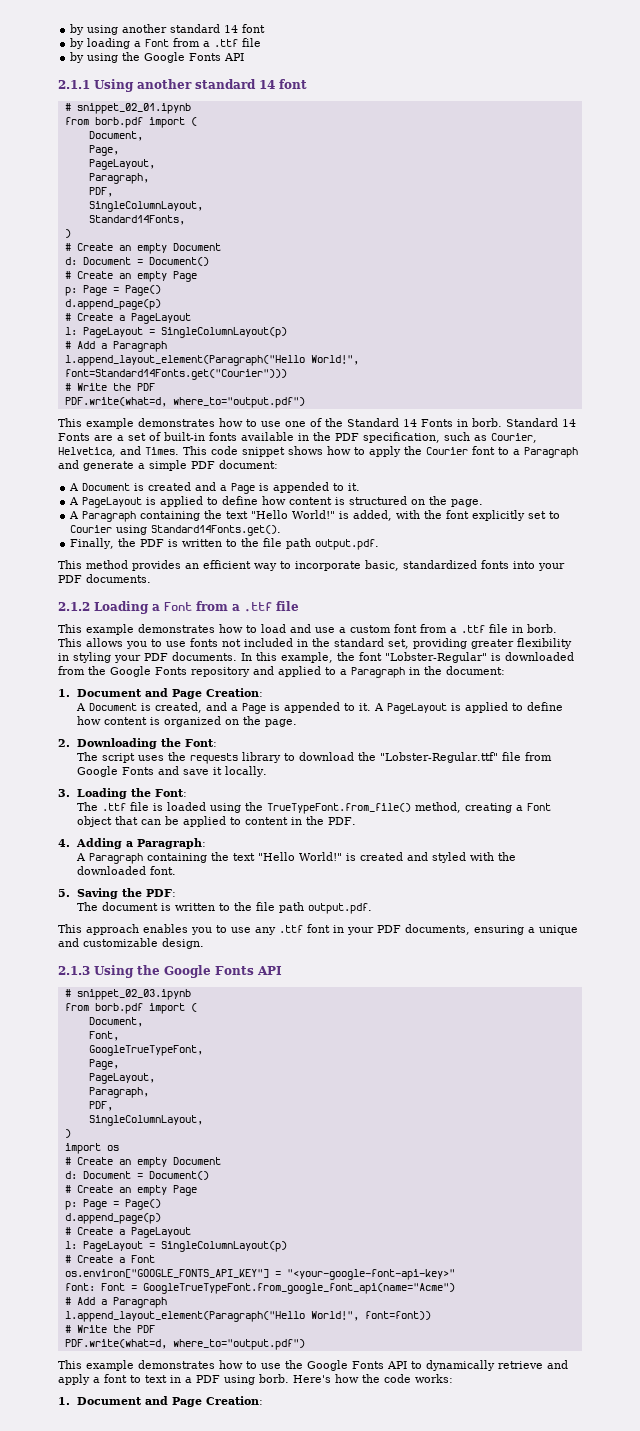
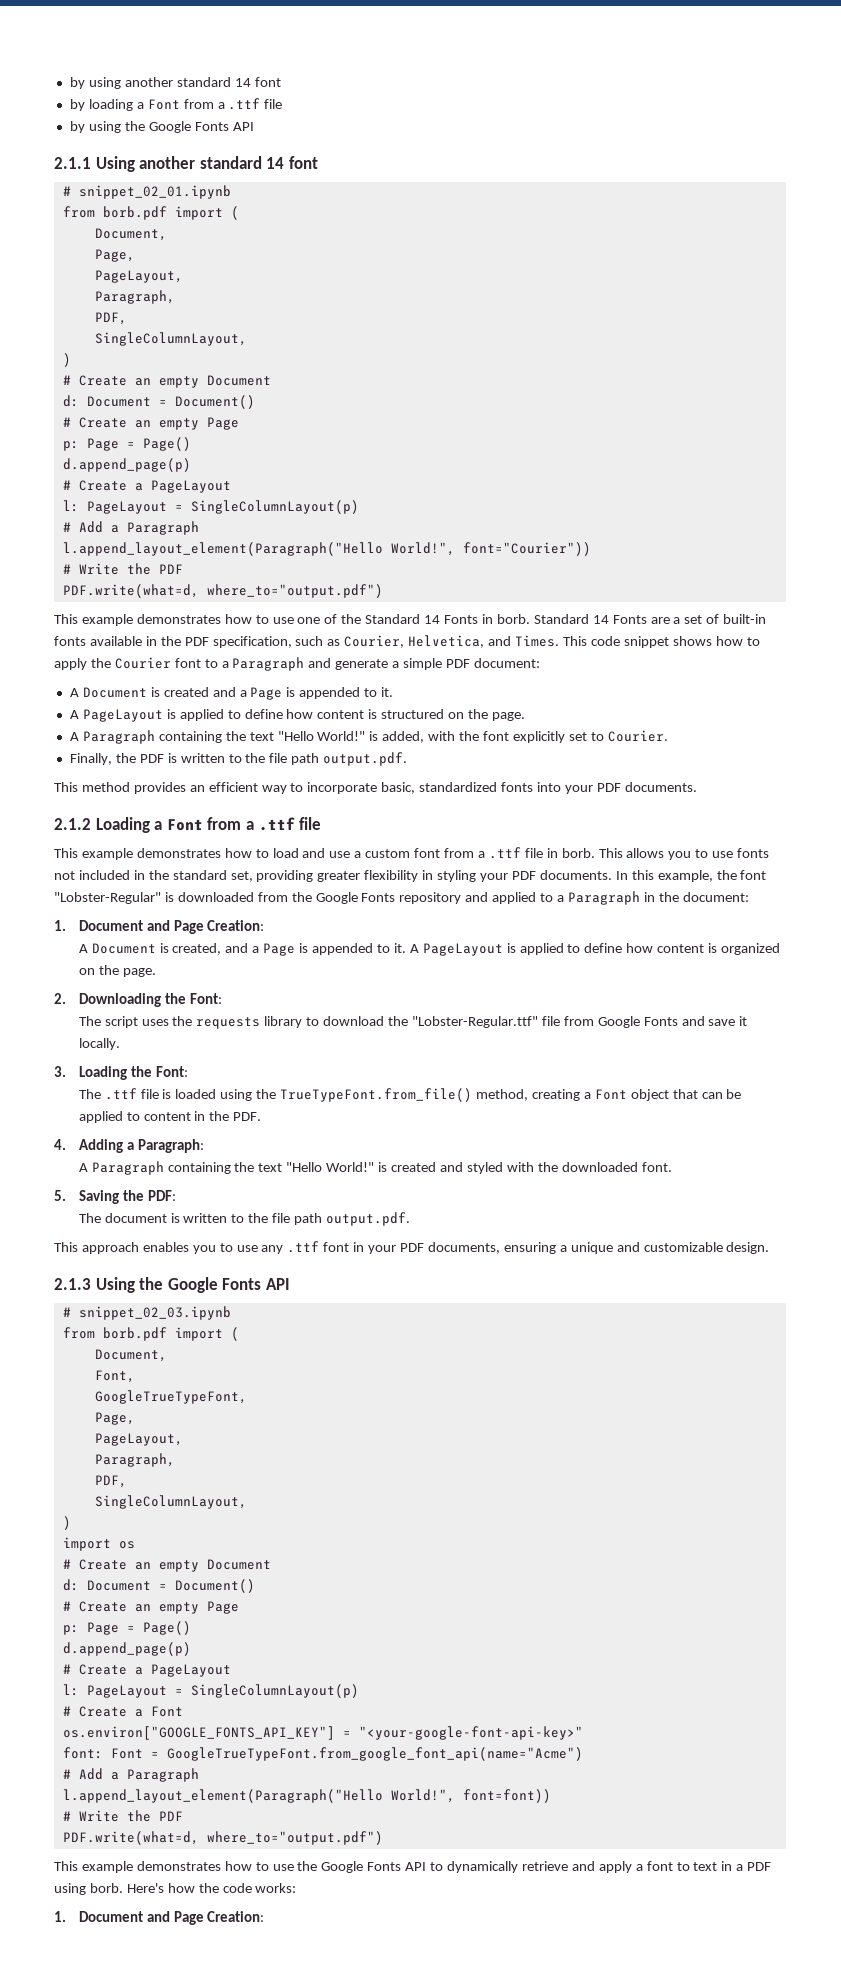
- Standard14Fonts,
- l.append_layout_element(Paragraph("Hello World!", font=Standard14Fonts.get("Courier")))
+ l.append_layout_element(Paragraph("Hello World!", font="Courier"))
- A Paragraph containing the text "Hello World!" is added, with the font explicitly set to Courier using Standard14Fonts.get().
+ A Paragraph containing the text "Hello World!" is added, with the font explicitly set to Courier.

